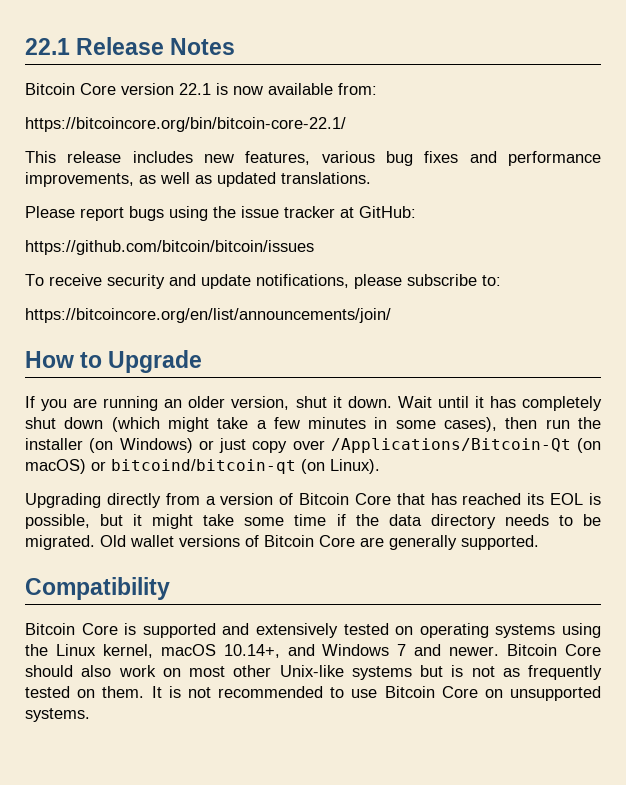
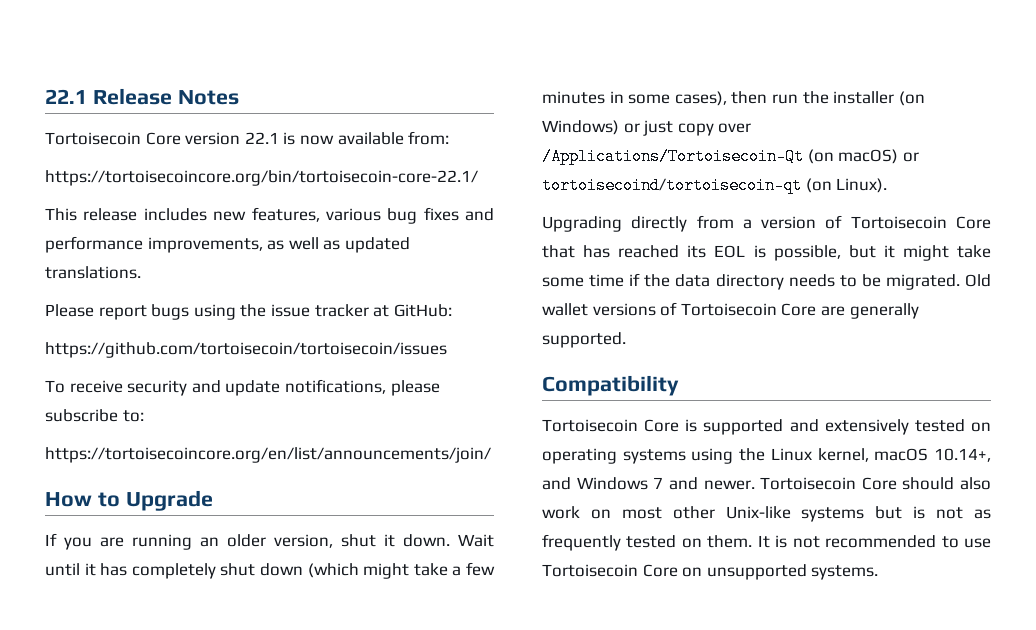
- Bitcoin Core version 22.1 is now available from:
+ Tortoisecoin Core version 22.1 is now available from:
- https://bitcoincore.org/bin/bitcoin-core-22.1/
+ https://tortoisecoincore.org/bin/tortoisecoin-core-22.1/
- https://github.com/bitcoin/bitcoin/issues
+ https://github.com/tortoisecoin/tortoisecoin/issues
- https://bitcoincore.org/en/list/announcements/join/
+ https://tortoisecoincore.org/en/list/announcements/join/
- Wait until it has completely shut down (which might take a few minutes in some cases), then run the installer (on Windows) or just copy over /Applications/Bitcoin-Qt (on macOS) or bitcoind/bitcoin-qt (on Linux).
+ Wait until it has completely shut down (which might take a few minutes in some cases), then run the installer (on Windows) or just copy over /Applications/Tortoisecoin-Qt (on macOS) or tortoisecoind/tortoisecoin-qt (on Linux).
- Upgrading directly from a version of Bitcoin Core that has reached its EOL is possible, but it might take some time if the data directory needs to be migrated.
+ Upgrading directly from a version of Tortoisecoin Core that has reached its EOL is possible, but it might take some time if the data directory needs to be migrated.
- Old wallet versions of Bitcoin Core are generally supported.
+ Old wallet versions of Tortoisecoin Core are generally supported.
- Bitcoin Core is supported and extensively tested on operating systems using the Linux kernel, macOS 10.14+, and Windows 7 and newer.
+ Tortoisecoin Core is supported and extensively tested on operating systems using the Linux kernel, macOS 10.14+, and Windows 7 and newer.
- Bitcoin Core should also work on most other Unix-like systems but is not as frequently tested on them.
+ Tortoisecoin Core should also work on most other Unix-like systems but is not as frequently tested on them.
- It is not recommended to use Bitcoin Core on unsupported systems.
+ It is not recommended to use Tortoisecoin Core on unsupported systems.

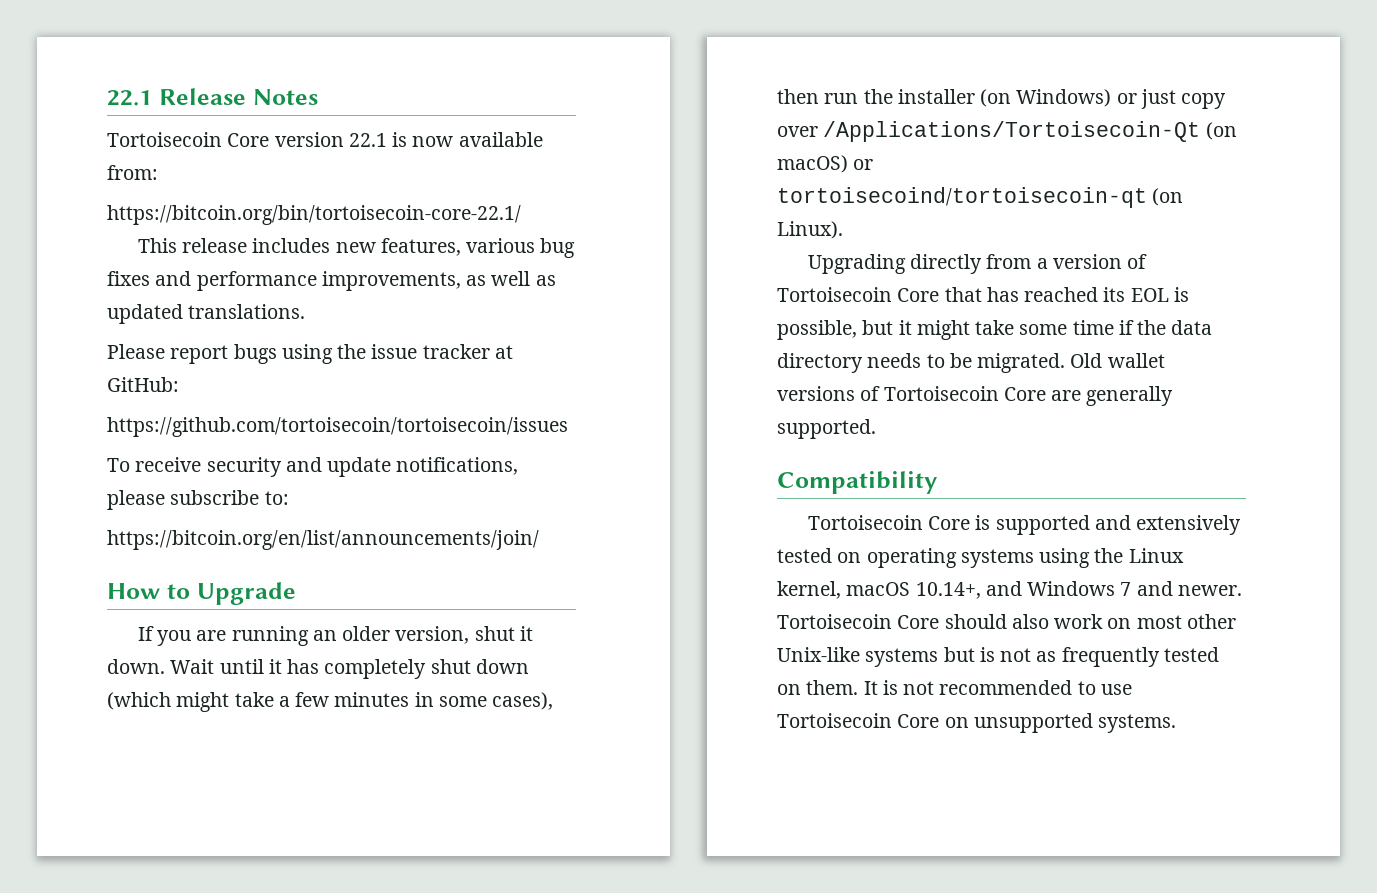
- https://tortoisecoincore.org/bin/tortoisecoin-core-22.1/
+ https://bitcoin.org/bin/tortoisecoin-core-22.1/
- https://tortoisecoincore.org/en/list/announcements/join/
+ https://bitcoin.org/en/list/announcements/join/

